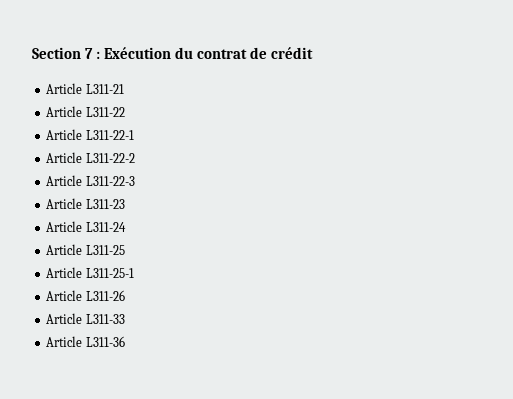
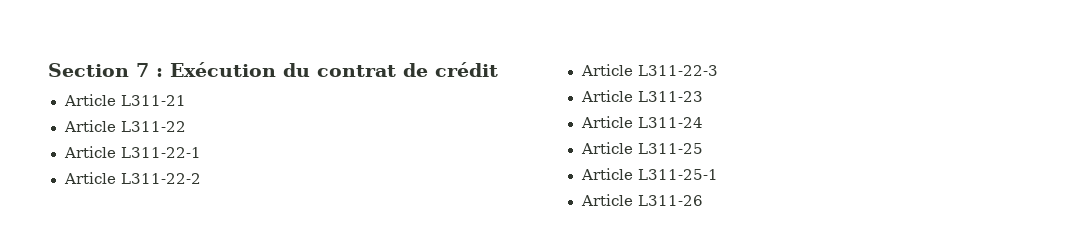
- Article L311-33
- Article L311-36

